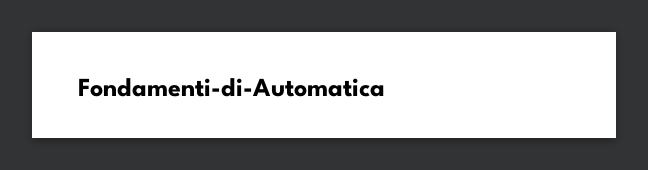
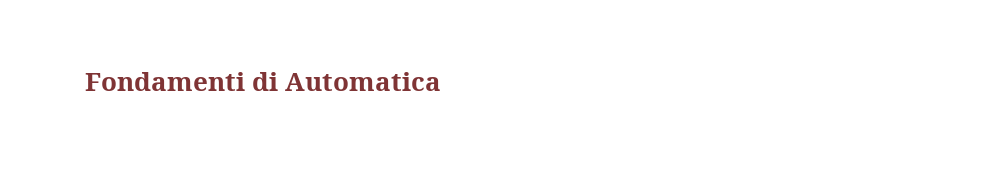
- Fondamenti-di-Automatica
+ Fondamenti di Automatica

